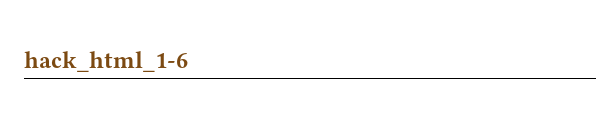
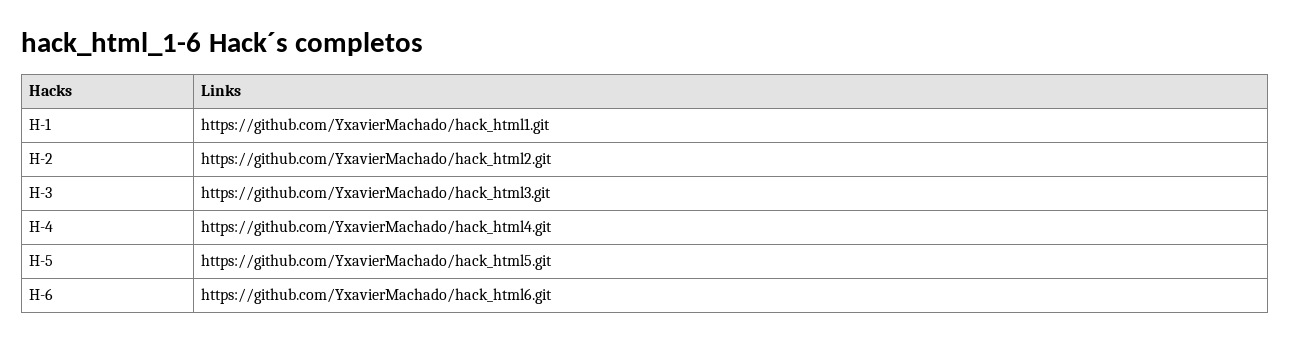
- hack_html_1-6
+ hack_html_1-6 Hack´s completos
+ Hacks | Links
+ H-1 | https://github.com/YxavierMachado/hack_html1.git
+ H-2 | https://github.com/YxavierMachado/hack_html2.git
+ H-3 | https://github.com/YxavierMachado/hack_html3.git
+ H-4 | https://github.com/YxavierMachado/hack_html4.git
+ H-5 | https://github.com/YxavierMachado/hack_html5.git
+ H-6 | https://github.com/YxavierMachado/hack_html6.git

